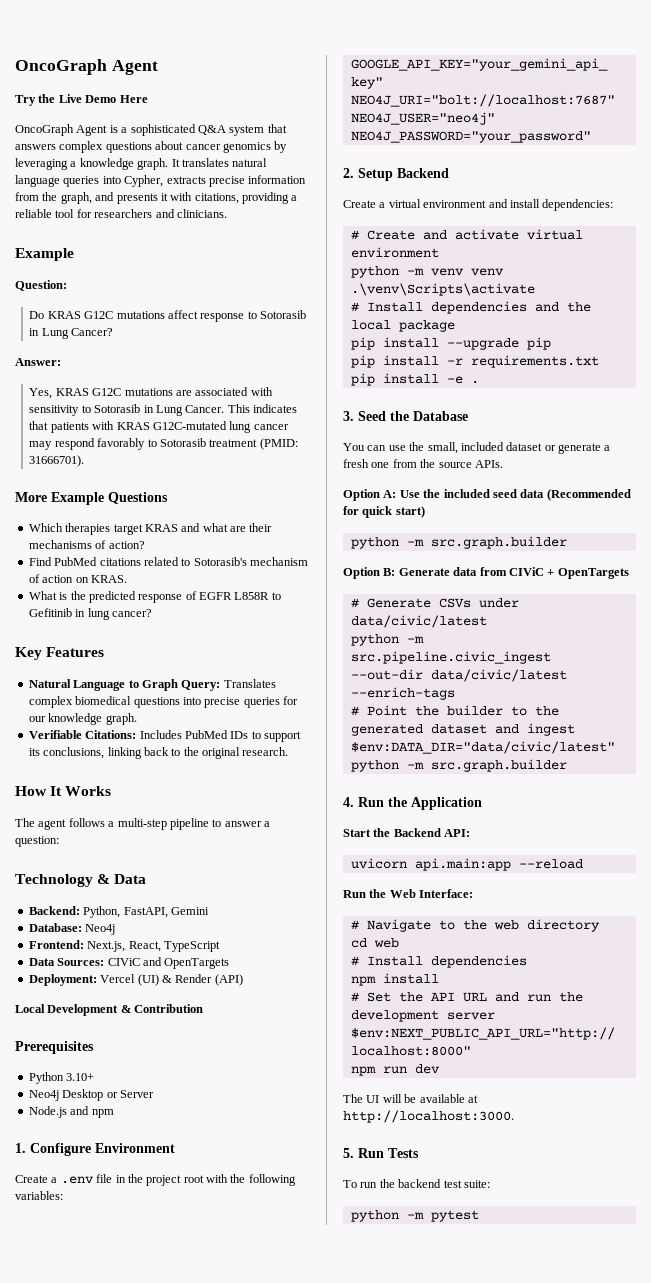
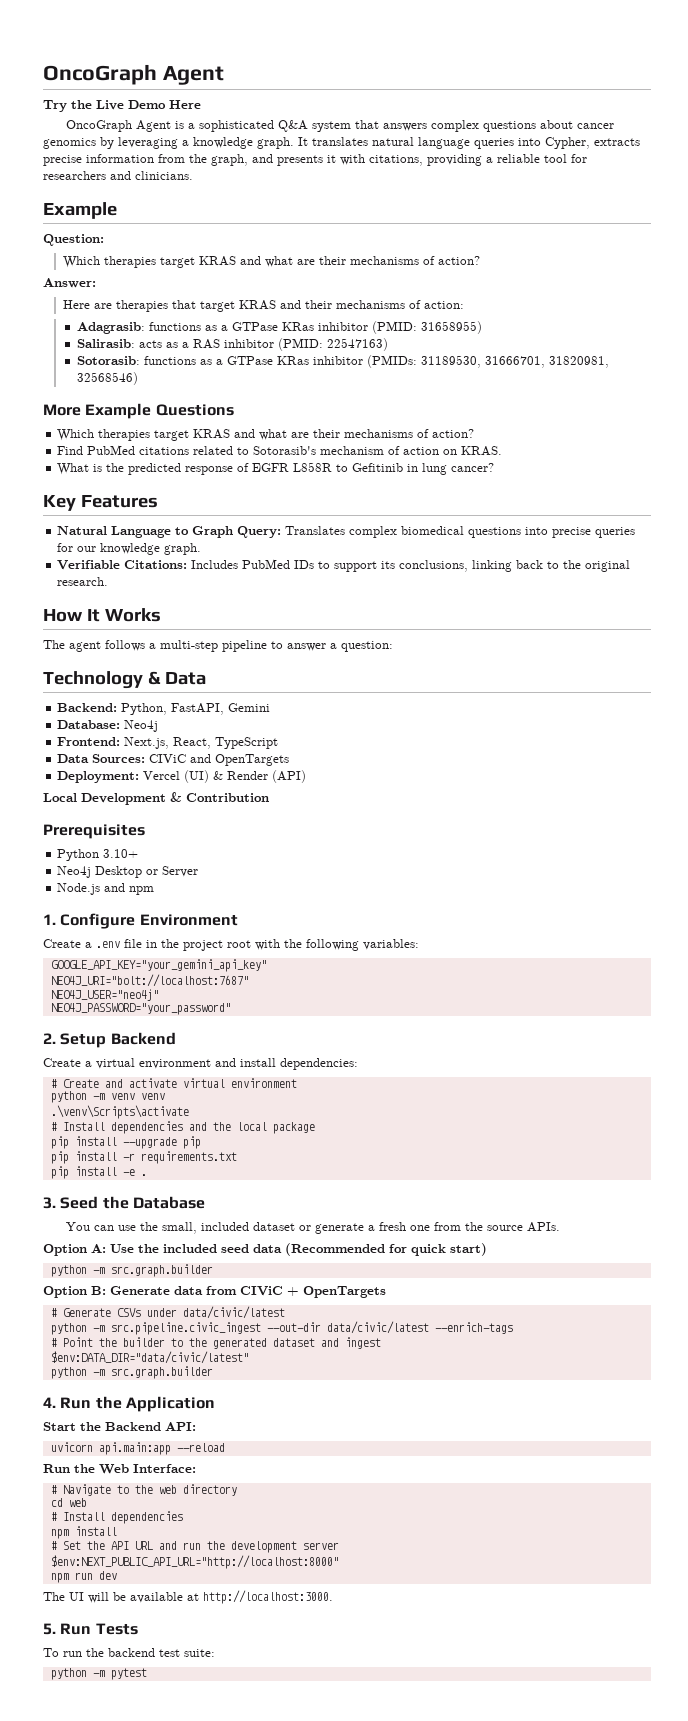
  Question:
- Do KRAS G12C mutations affect response to Sotorasib in Lung Cancer?
+ Which therapies target KRAS and what are their mechanisms of action?
  Answer:
- Yes, KRAS G12C mutations are associated with sensitivity to Sotorasib in Lung Cancer. This indicates that patients with KRAS G12C-mutated lung cancer may respond favorably to Sotorasib treatment (PMID: 31666701).
+ Here are therapies that target KRAS and their mechanisms of action:
+ Adagrasib: functions as a GTPase KRas inhibitor (PMID: 31658955)
+ Salirasib: acts as a RAS inhibitor (PMID: 22547163)
+ Sotorasib: functions as a GTPase KRas inhibitor (PMIDs: 31189530, 31666701, 31820981, 32568546)

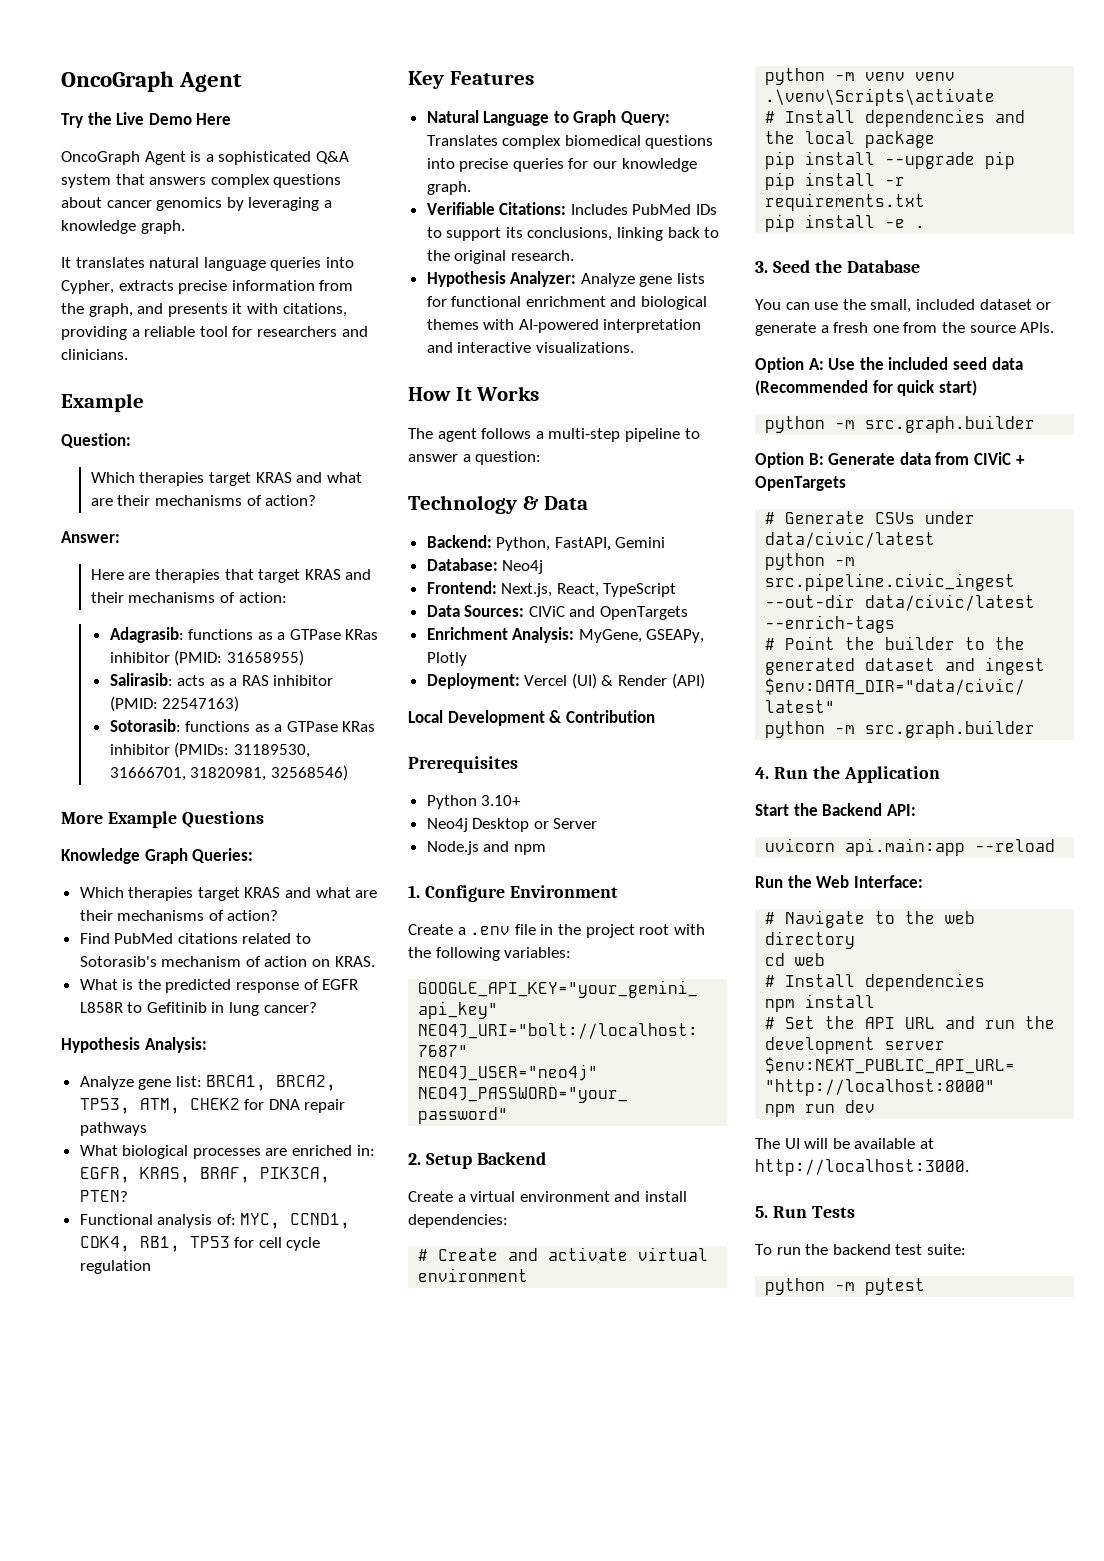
- OncoGraph Agent is a sophisticated Q&A system that answers complex questions about cancer genomics by leveraging a knowledge graph. It translates natural language queries into Cypher, extracts precise information from the graph, and presents it with citations, providing a reliable tool for researchers and clinicians.
+ OncoGraph Agent is a sophisticated Q&A system that answers complex questions about cancer genomics by leveraging a knowledge graph.
+ It translates natural language queries into Cypher, extracts precise information from the graph, and presents it with citations, providing a reliable tool for researchers and clinicians.
+ Knowledge Graph Queries:
+ Hypothesis Analysis:
+ Analyze gene list: BRCA1, BRCA2, TP53, ATM, CHEK2 for DNA repair pathways
+ What biological processes are enriched in: EGFR, KRAS, BRAF, PIK3CA, PTEN?
+ Functional analysis of: MYC, CCND1, CDK4, RB1, TP53 for cell cycle regulation
+ Hypothesis Analyzer: Analyze gene lists for functional enrichment and biological themes with AI-powered interpretation and interactive visualizations.
+ Enrichment Analysis: MyGene, GSEAPy, Plotly

